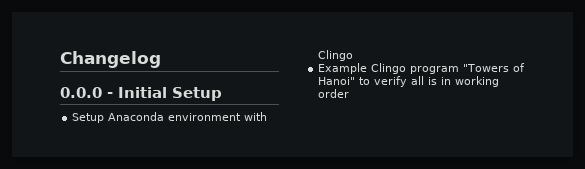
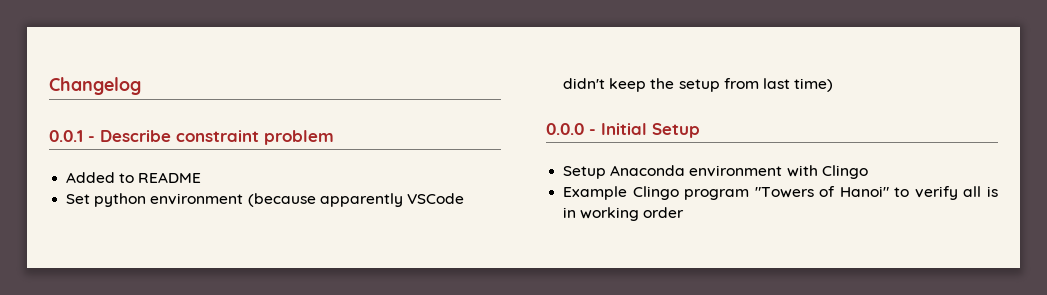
+ 0.0.1 - Describe constraint problem
+ Added to README
+ Set python environment (because apparently VSCode didn't keep the setup from last time)

